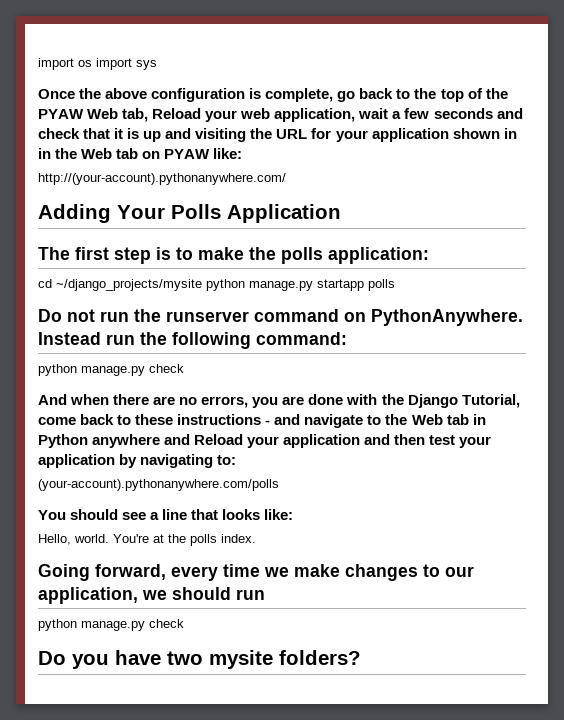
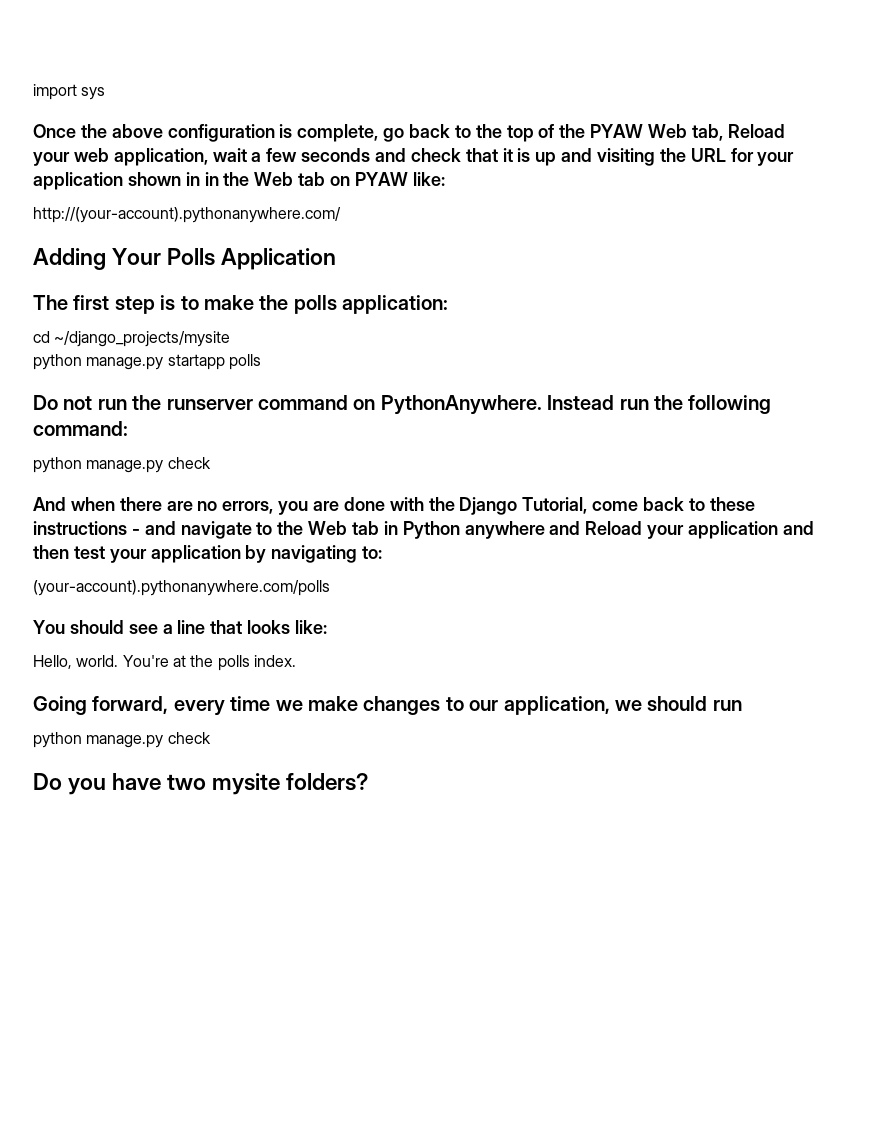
- import os import sys
+ import sys
- cd ~/django_projects/mysite python manage.py startapp polls
+ cd ~/django_projects/mysite
+ python manage.py startapp polls

